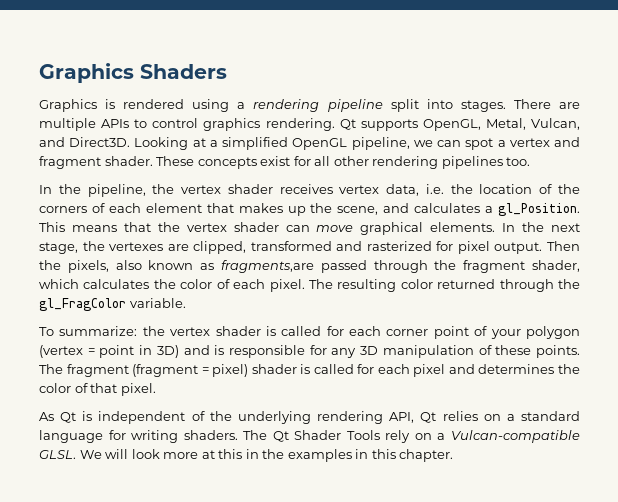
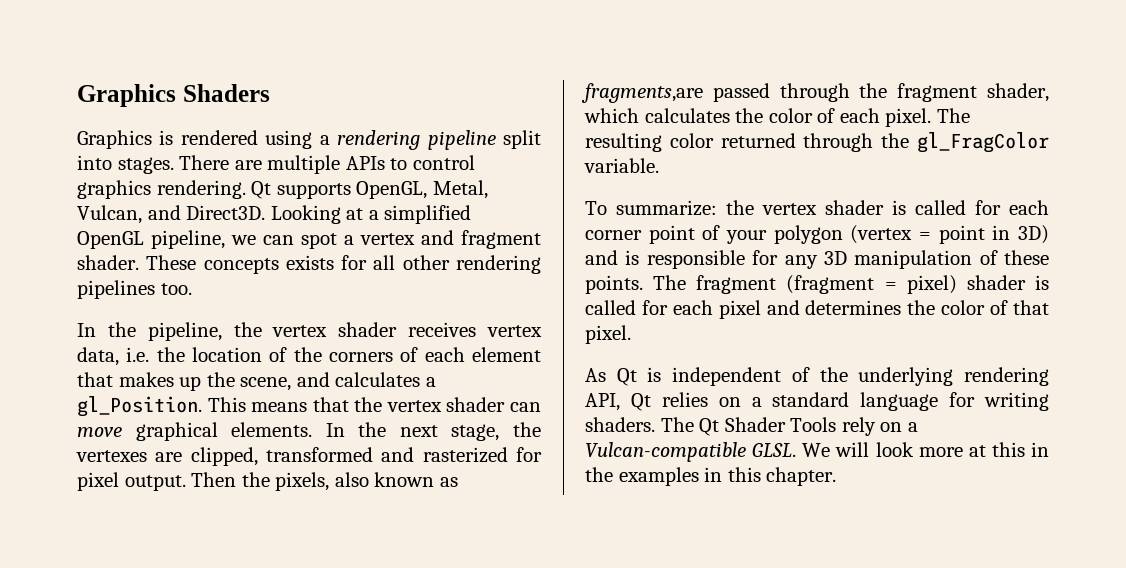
- These concepts exist for all other rendering pipelines too.
+ These concepts exists for all other rendering pipelines too.

